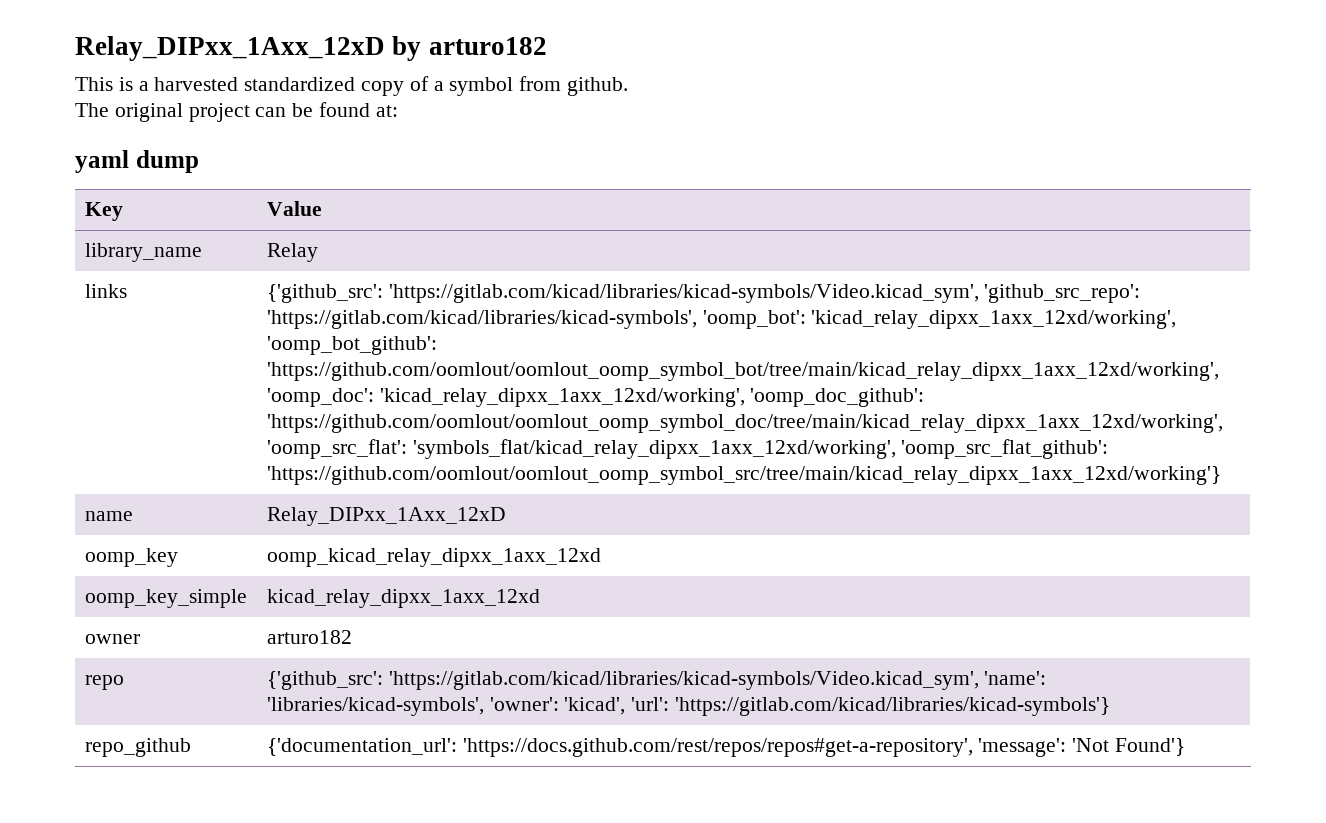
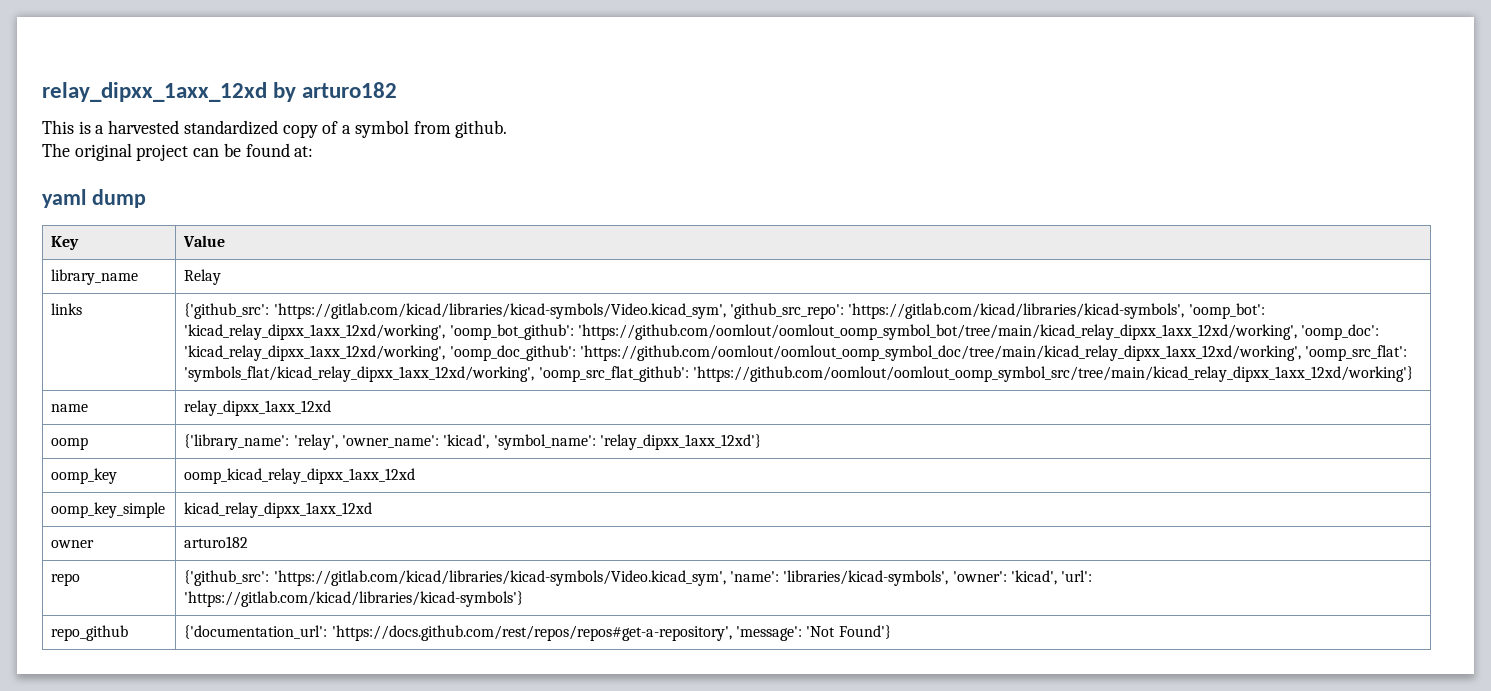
- Relay_DIPxx_1Axx_12xD by arturo182
+ relay_dipxx_1axx_12xd by arturo182
- name | Relay_DIPxx_1Axx_12xD
+ name | relay_dipxx_1axx_12xd
+ oomp | {'library_name': 'relay', 'owner_name': 'kicad', 'symbol_name': 'relay_dipxx_1axx_12xd'}

